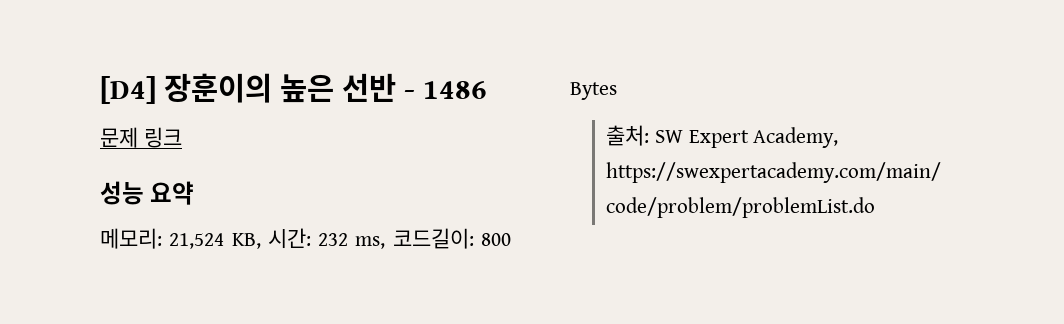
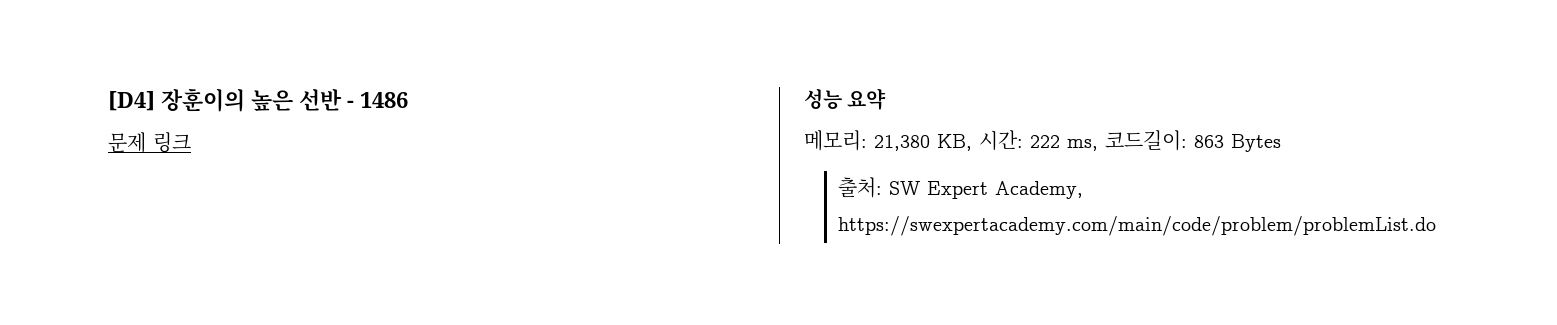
- 메모리: 21,524 KB, 시간: 232 ms, 코드길이: 800 Bytes
+ 메모리: 21,380 KB, 시간: 222 ms, 코드길이: 863 Bytes

